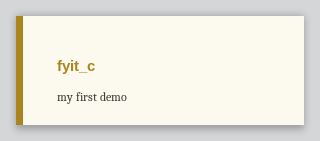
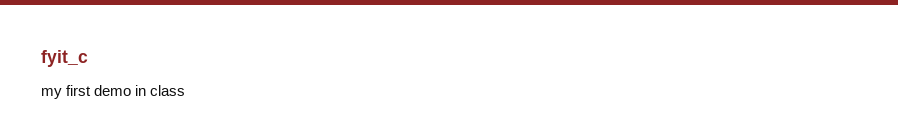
- my first demo
+ my first demo in class

